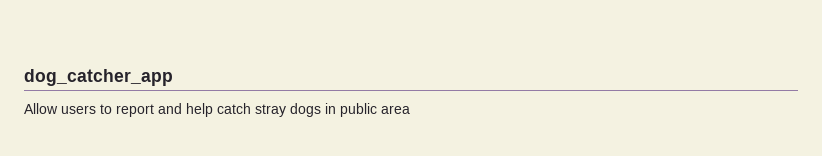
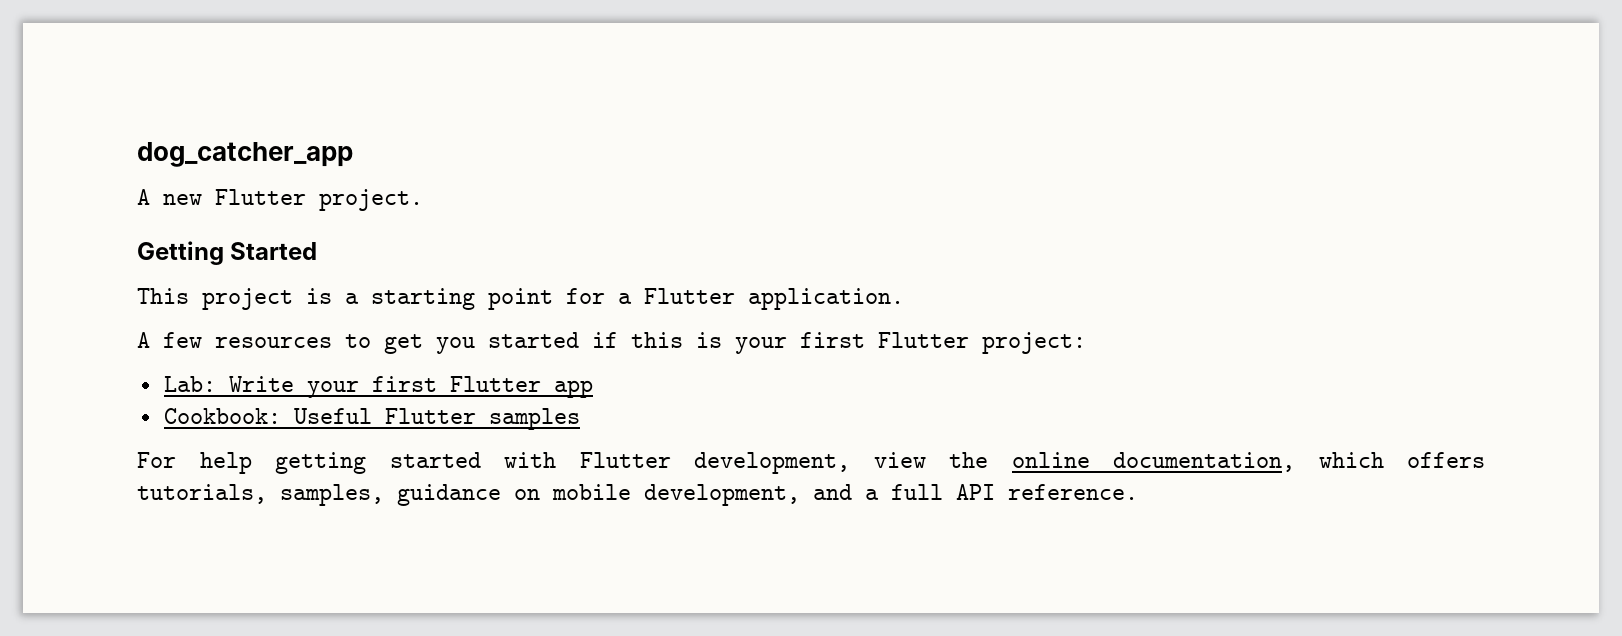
- Allow users to report and help catch stray dogs in public area
+ A new Flutter project.
+ Getting Started
+ This project is a starting point for a Flutter application.
+ A few resources to get you started if this is your first Flutter project:
+ Lab: Write your first Flutter app
+ Cookbook: Useful Flutter samples
+ For help getting started with Flutter development, view the online documentation, which offers tutorials, samples, guidance on mobile development, and a full API reference.

